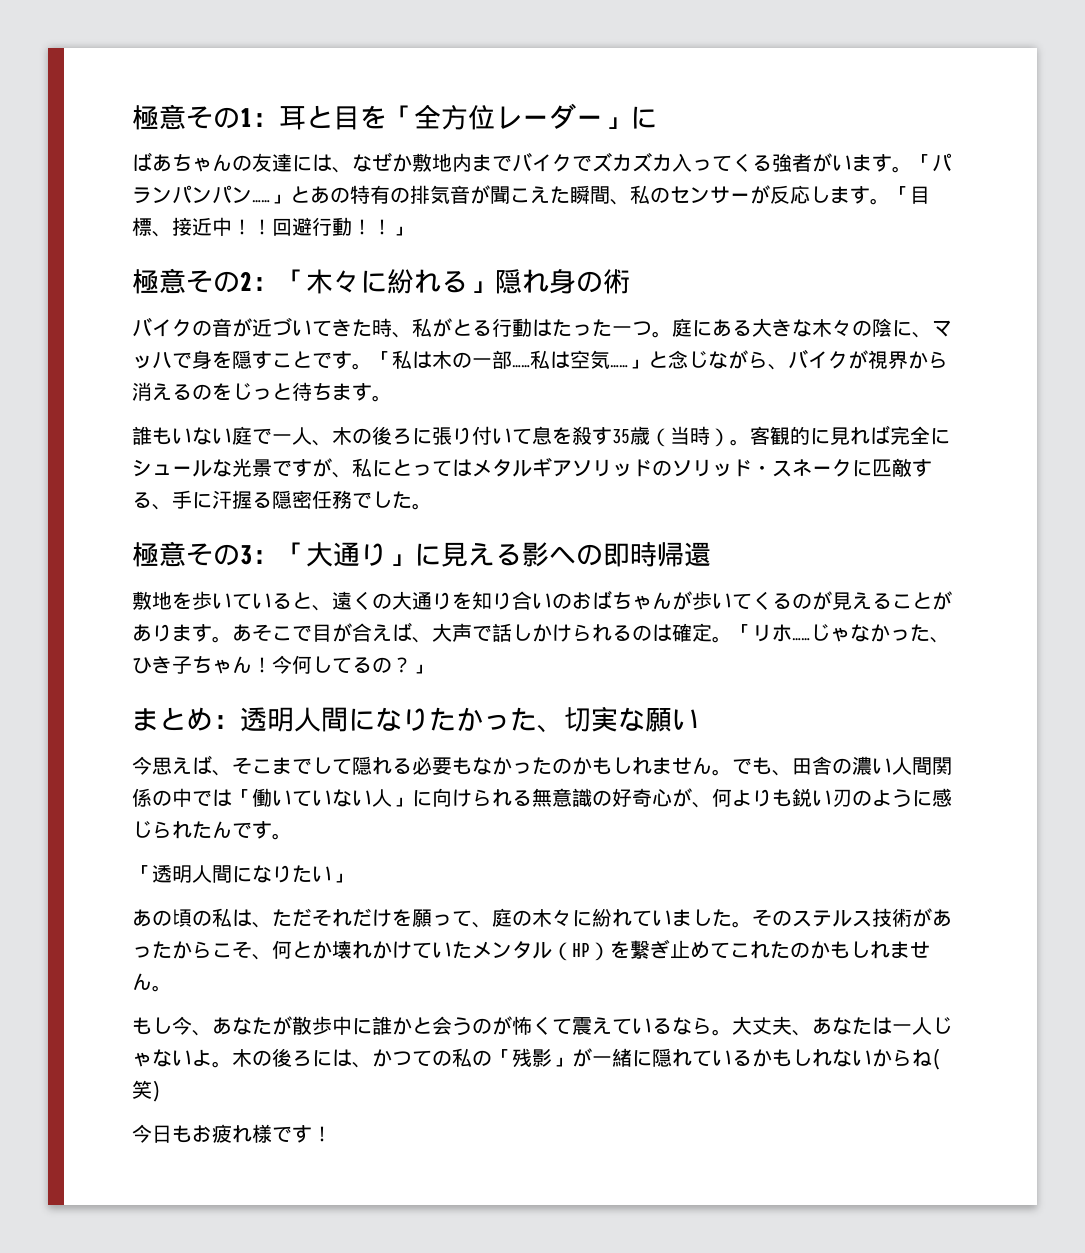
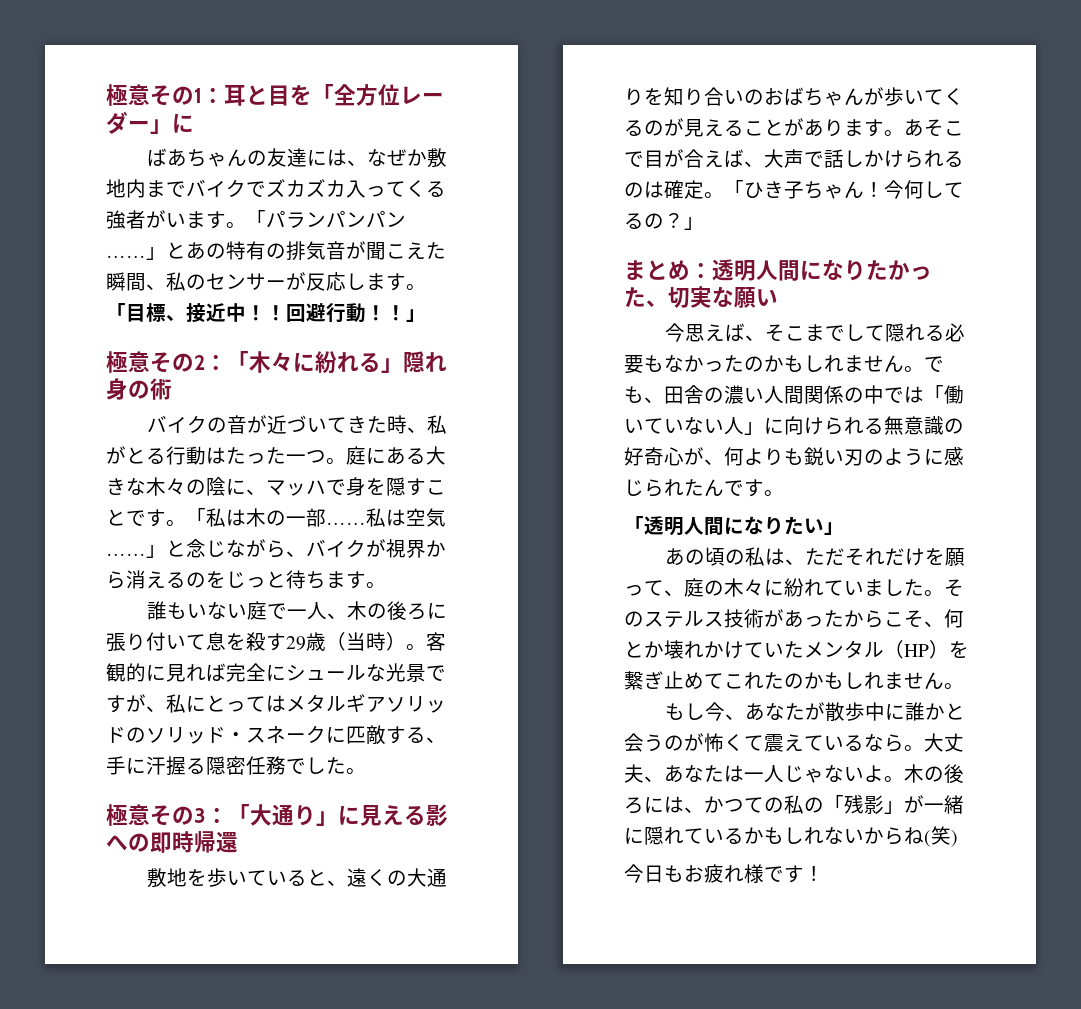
- 誰もいない庭で一人、木の後ろに張り付いて息を殺す35歳（当時）。
+ 誰もいない庭で一人、木の後ろに張り付いて息を殺す29歳（当時）。
- 「リホ……じゃなかった、ひき子ちゃん！
+ 「ひき子ちゃん！

